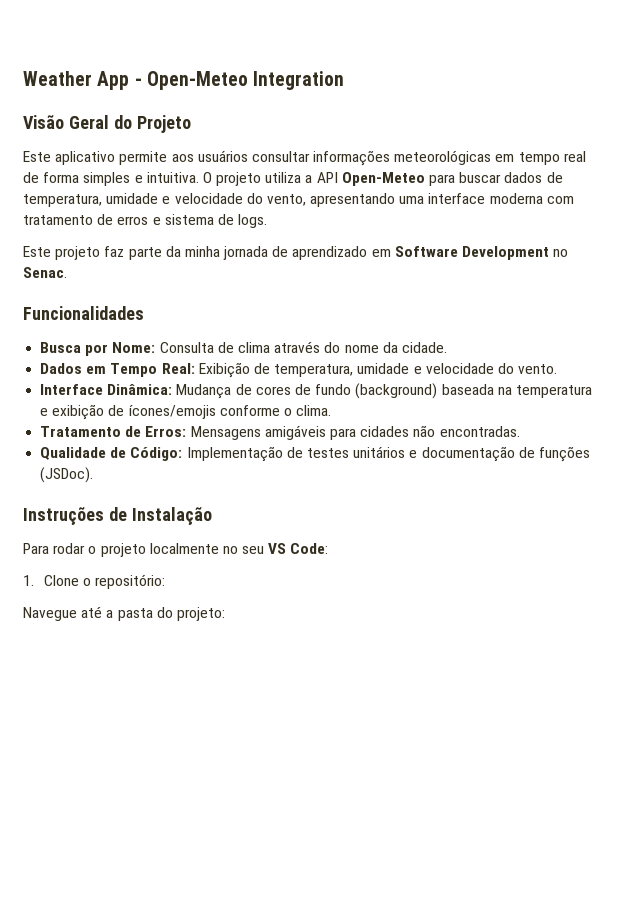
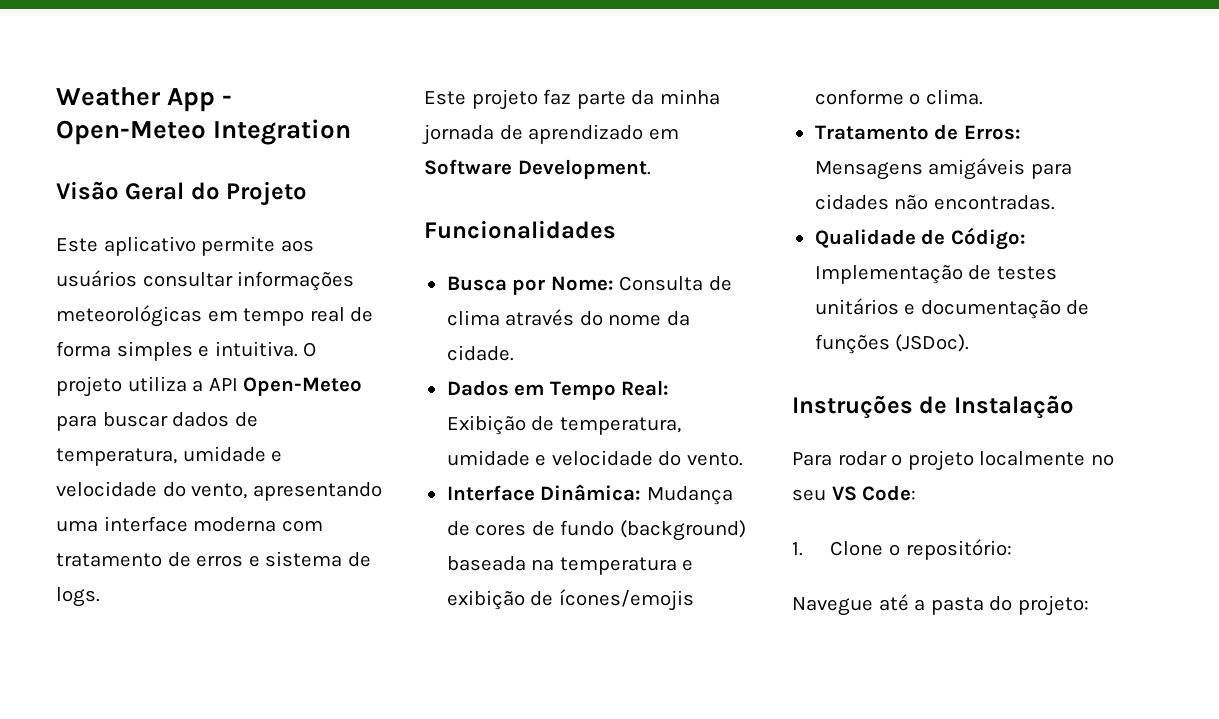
- Este projeto faz parte da minha jornada de aprendizado em Software Development no Senac.
+ Este projeto faz parte da minha jornada de aprendizado em Software Development.

